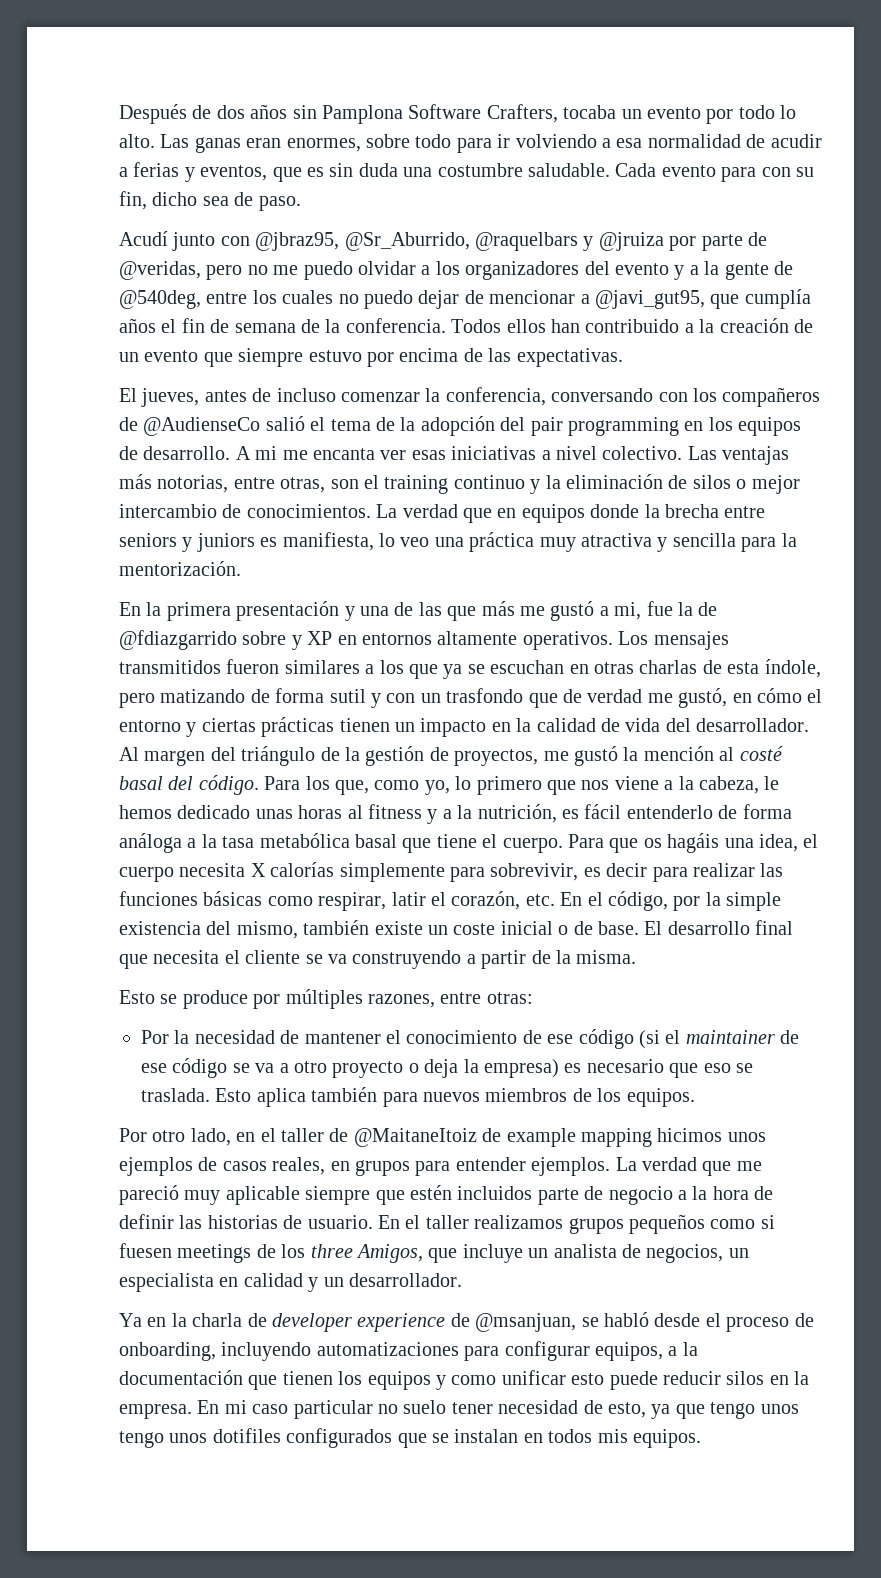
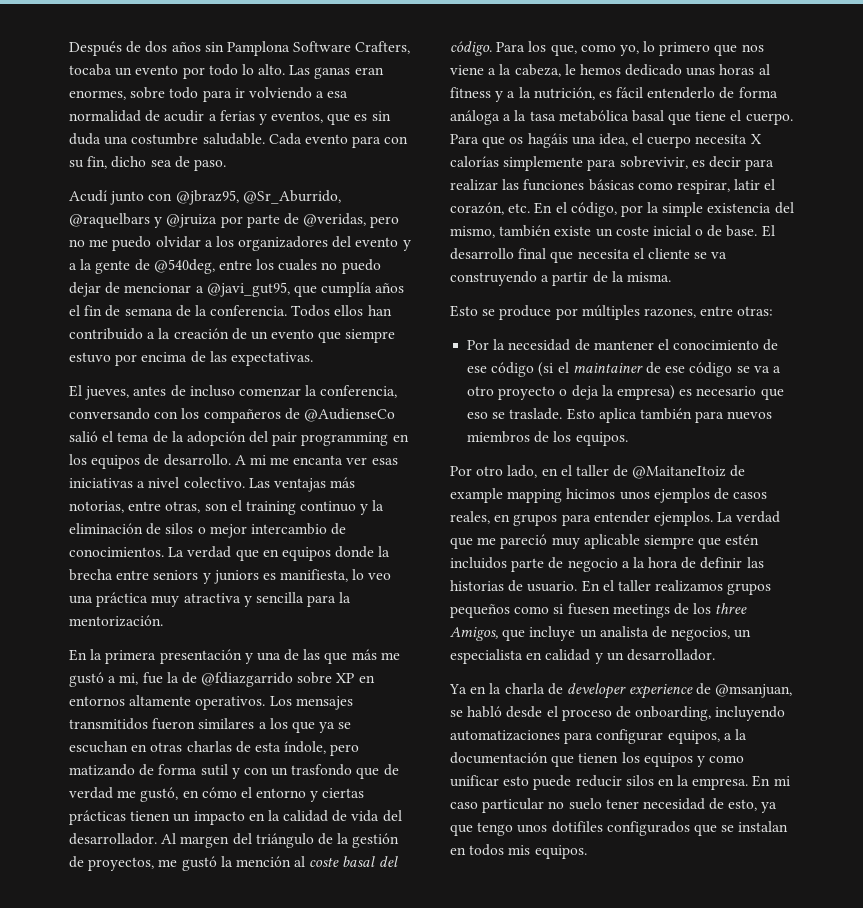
- En la primera presentación y una de las que más me gustó a mi, fue la de @fdiazgarrido sobre y XP en entornos altamente operativos.
+ En la primera presentación y una de las que más me gustó a mi, fue la de @fdiazgarrido sobre XP en entornos altamente operativos.
- Al margen del triángulo de la gestión de proyectos, me gustó la mención al costé basal del código.
+ Al margen del triángulo de la gestión de proyectos, me gustó la mención al coste basal del código.
- Por la necesidad de mantener el conocimiento de ese código (si el maintainer de ese código se va a otro proyecto o deja la empresa) es necesario que eso se traslada.
+ Por la necesidad de mantener el conocimiento de ese código (si el maintainer de ese código se va a otro proyecto o deja la empresa) es necesario que eso se traslade.
- En mi caso particular no suelo tener necesidad de esto, ya que tengo unos tengo unos dotifiles configurados que se instalan en todos mis equipos.
+ En mi caso particular no suelo tener necesidad de esto, ya que tengo unos dotifiles configurados que se instalan en todos mis equipos.

